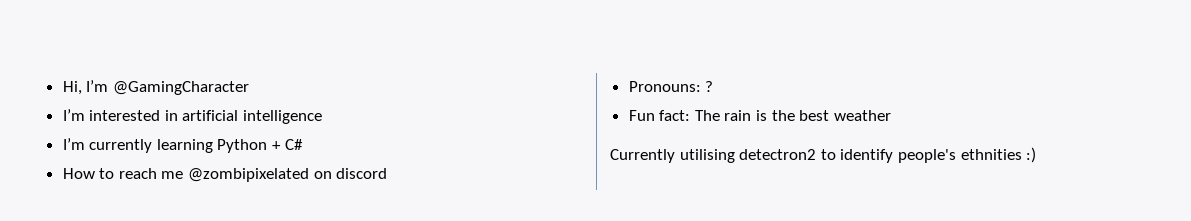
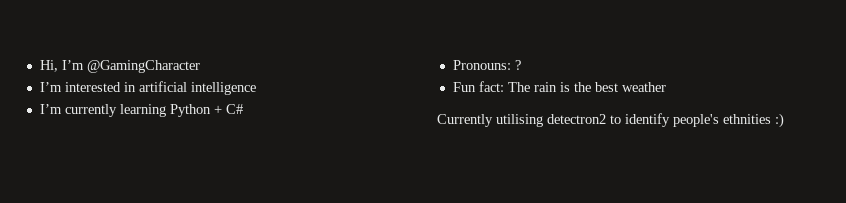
- How to reach me @zombipixelated on discord

